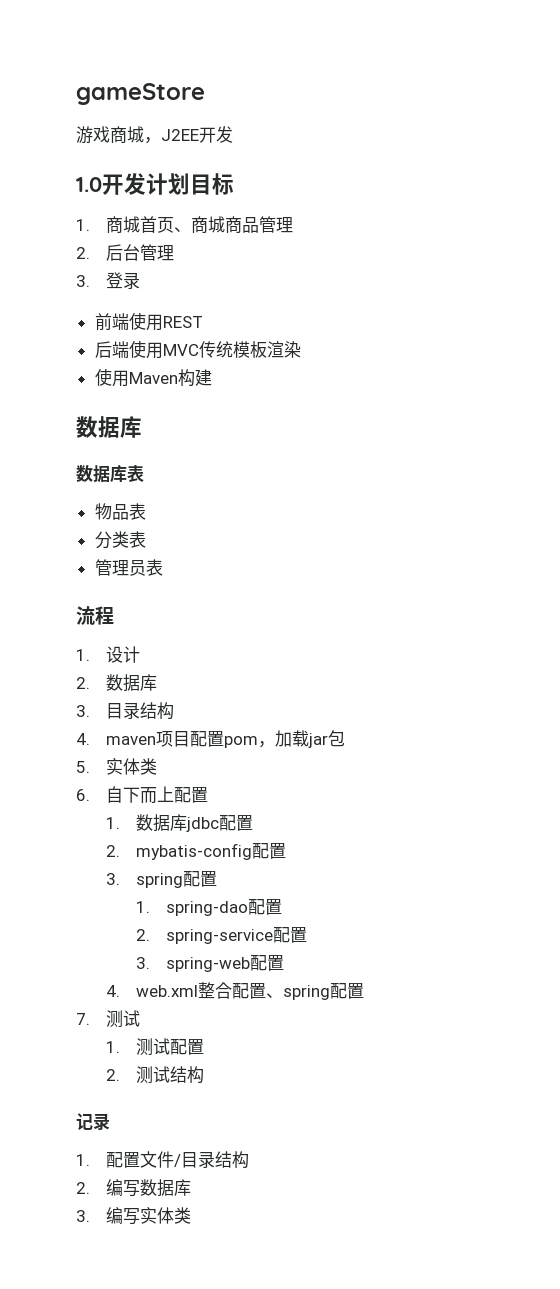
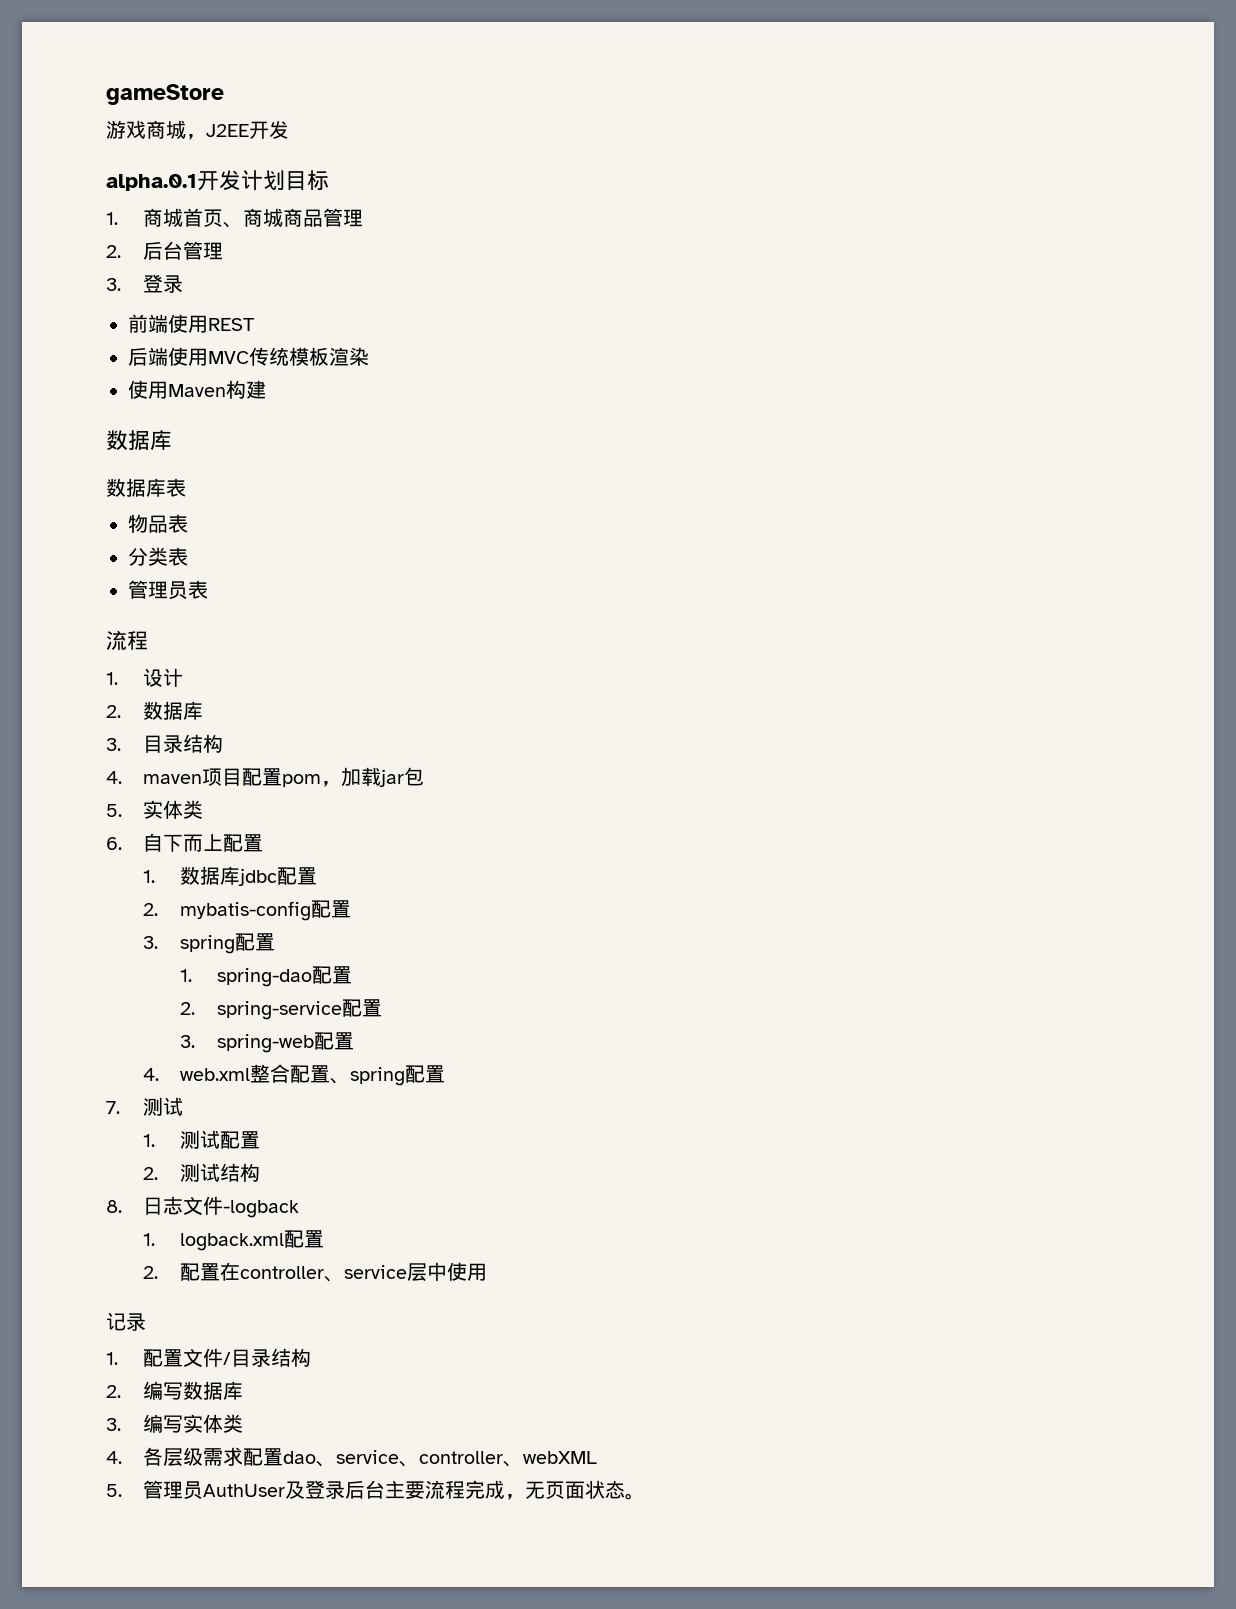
- 1.0开发计划目标
+ alpha.0.1开发计划目标
+ 8.日志文件-logback
+ 1. logback.xml配置
+ 2.配置在controller、service层中使用
+ 4.各层级需求配置dao、service、controller、webXML
+ 5.管理员AuthUser及登录后台主要流程完成，无页面状态。

